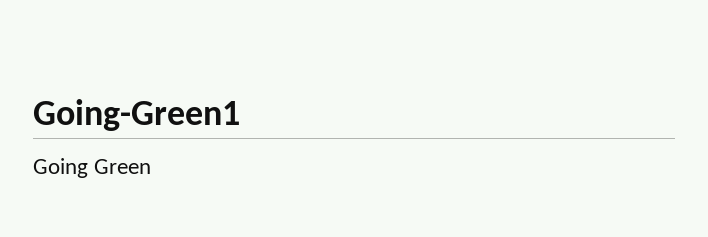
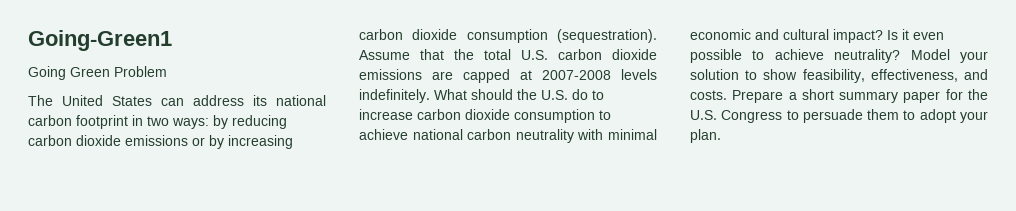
- Going Green
+ Going Green Problem
+ The United States can address its national carbon footprint in two ways: by reducing carbon dioxide emissions or by increasing carbon dioxide consumption (sequestration). Assume that the total U.S. carbon dioxide emissions are capped at 2007-2008 levels indefinitely. What should the U.S. do to increase carbon dioxide consumption to achieve national carbon neutrality with minimal economic and cultural impact? Is it even possible to achieve neutrality? Model your solution to show feasibility, effectiveness, and costs. Prepare a short summary paper for the U.S. Congress to persuade them to adopt your plan.

